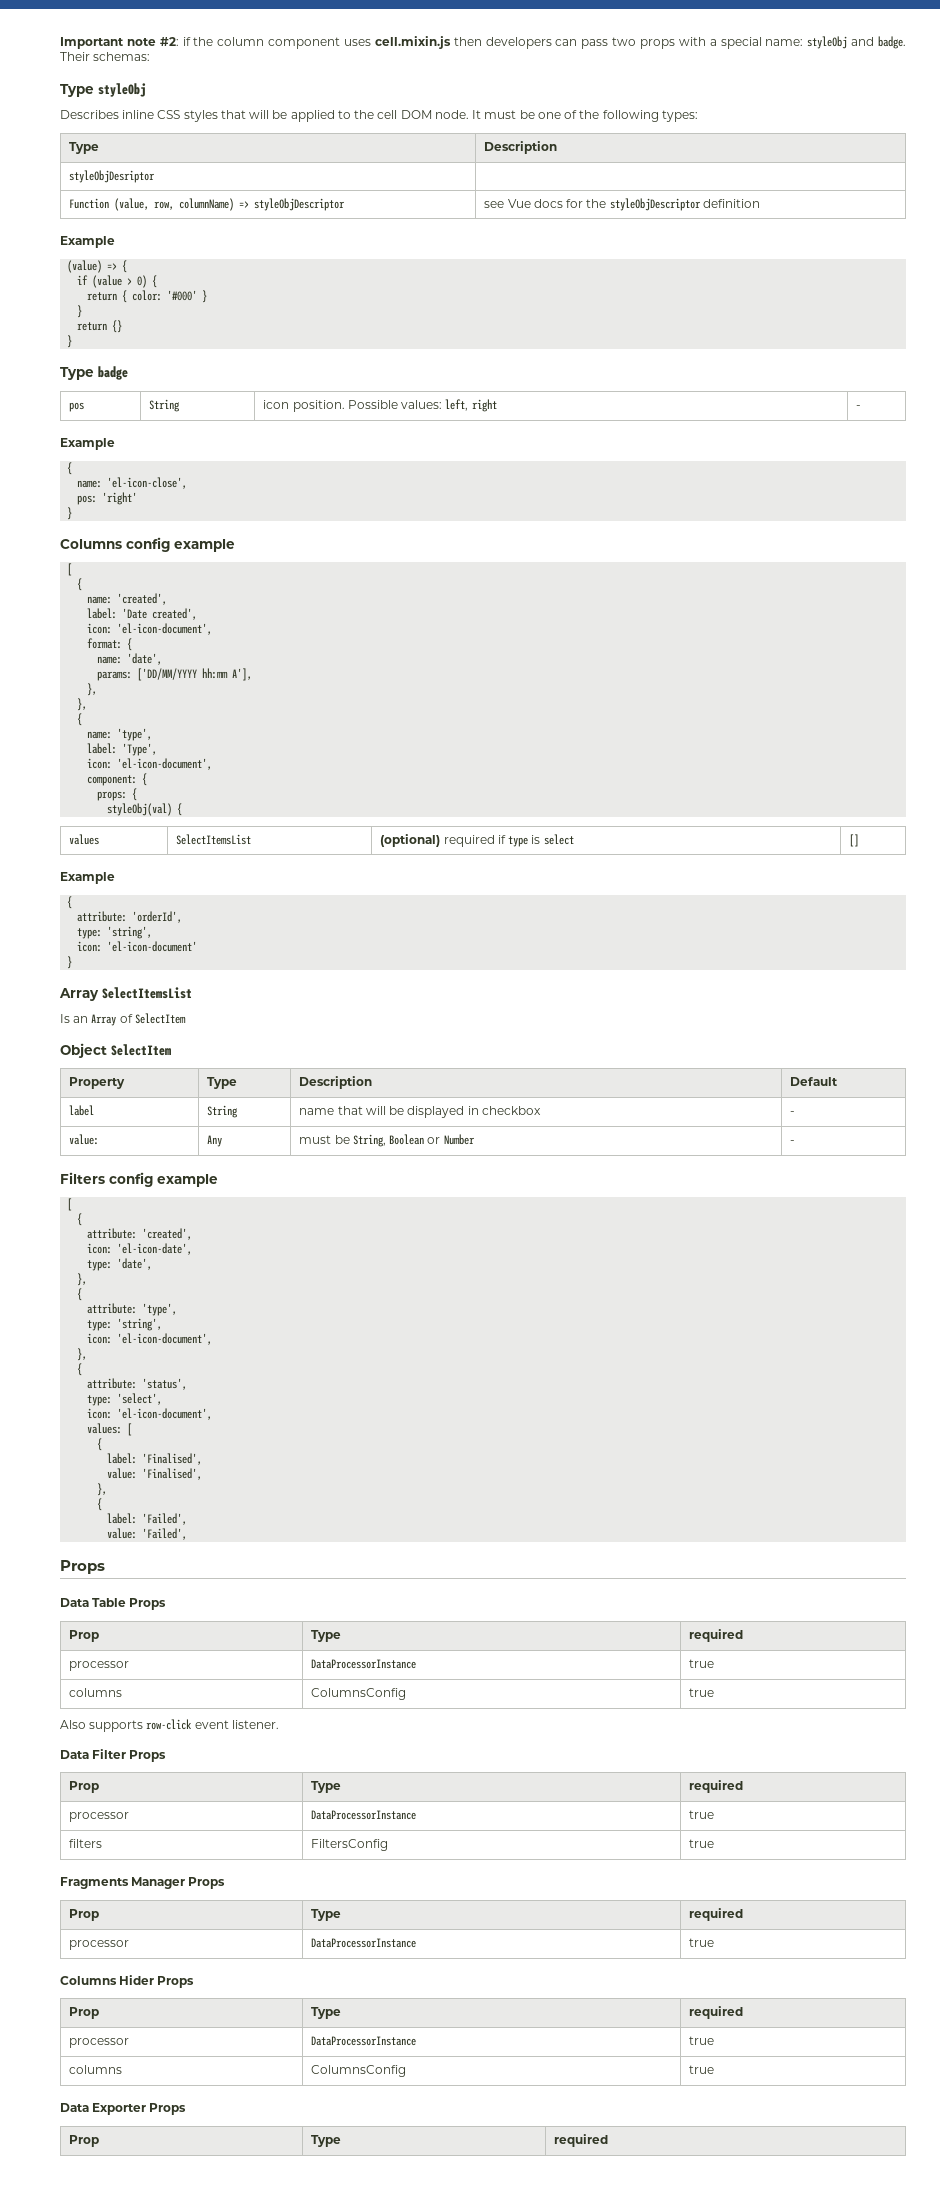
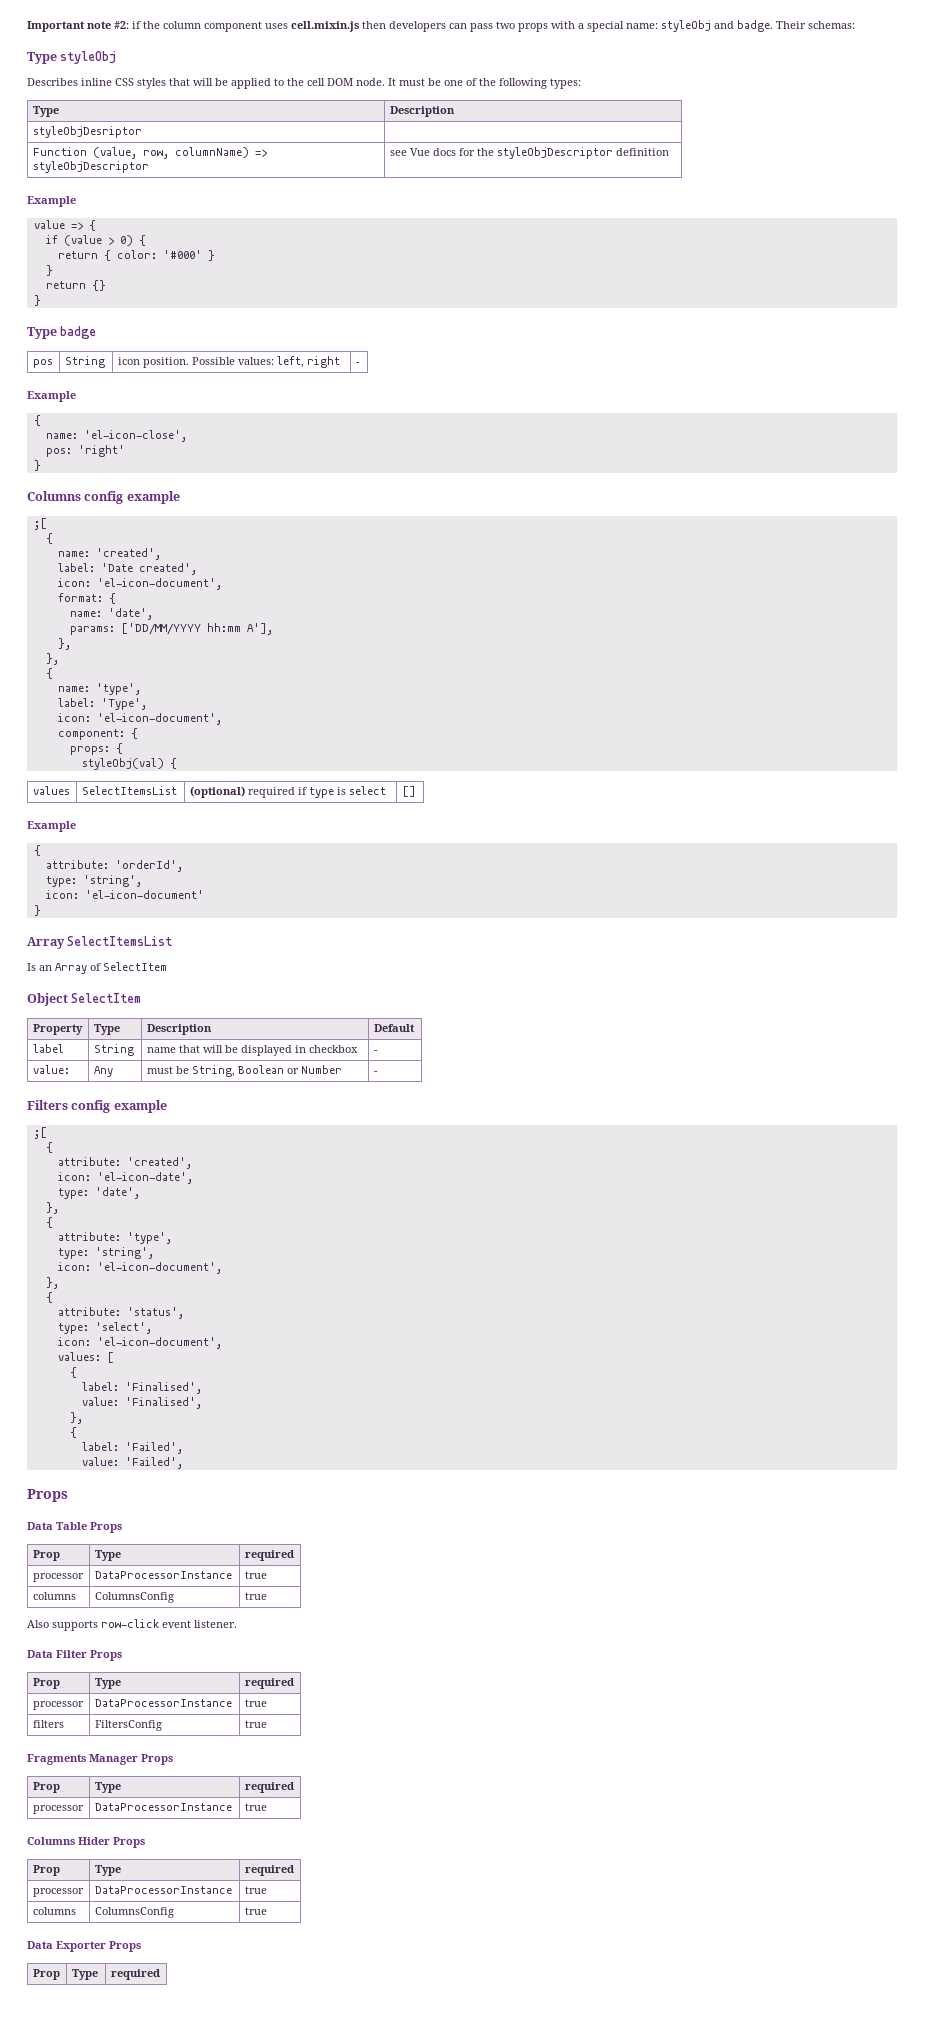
- (value) => {
+ value => {
  Columns config example
- [
+ ;[
  Filters config example
- [
+ ;[

